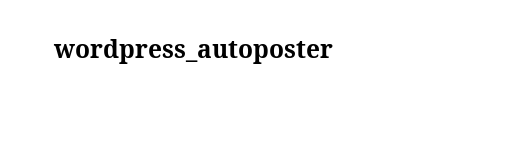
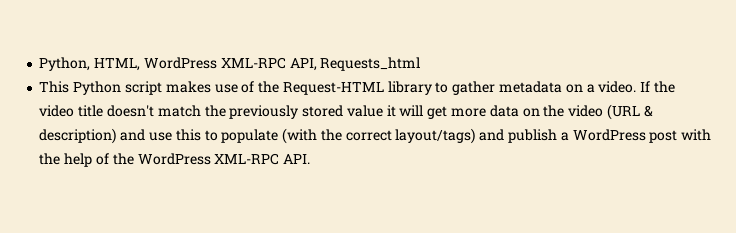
- wordpress_autoposter
+ Python, HTML, WordPress XML-RPC API, Requests_html
+ This Python script makes use of the Request-HTML library to gather metadata on a video. If the video title doesn't match the previously stored value it will get more data on the video (URL & description) and use this to populate (with the correct layout/tags) and publish a WordPress post with the help of the WordPress XML-RPC API.

